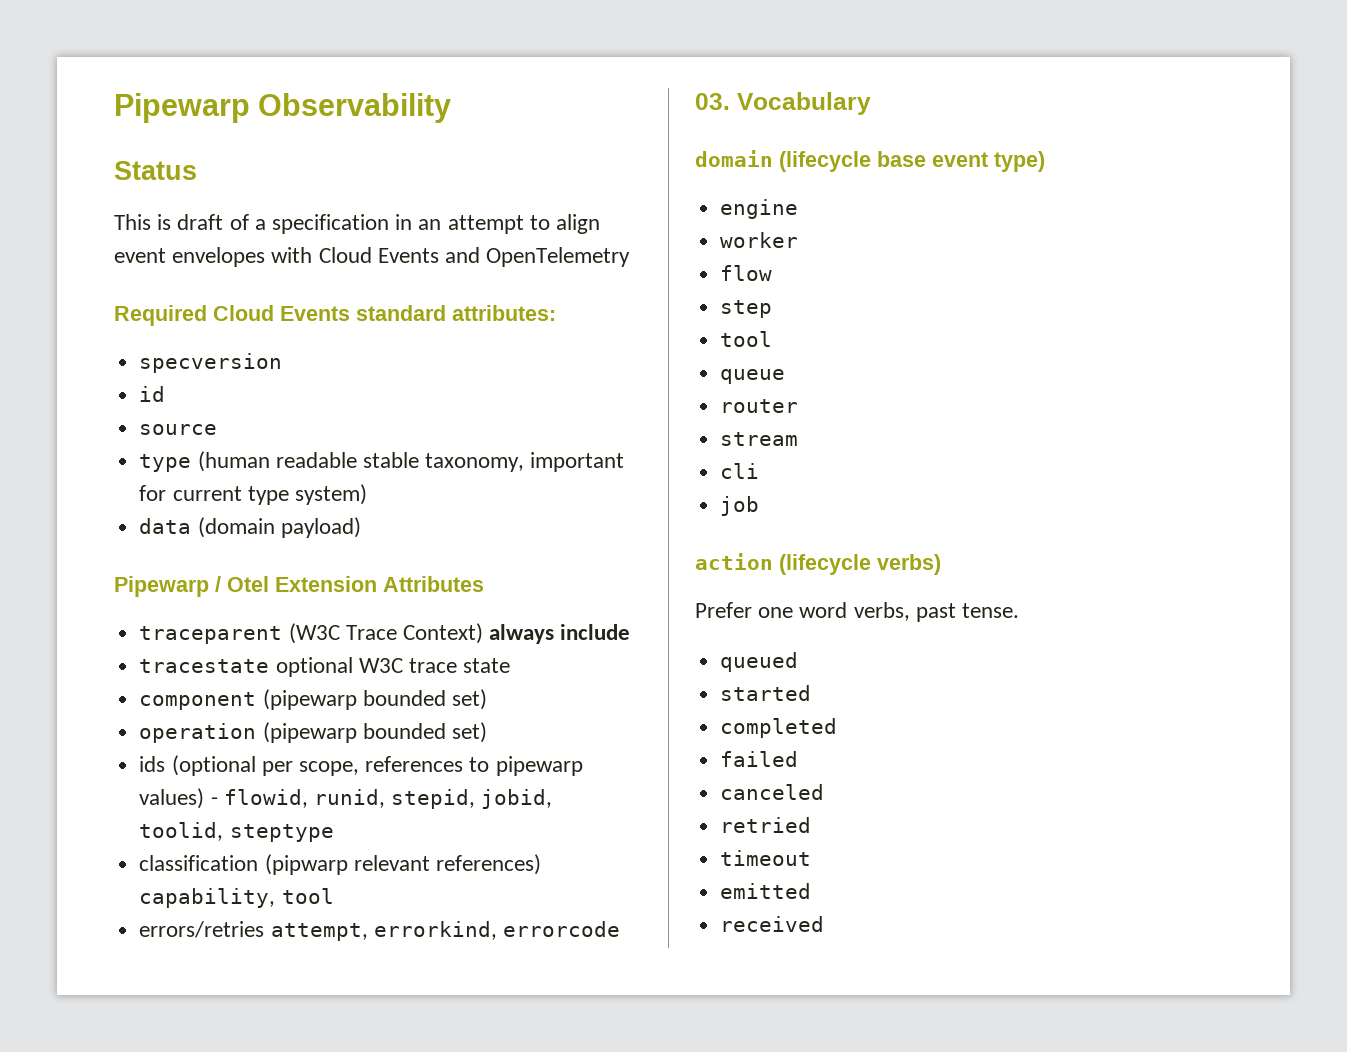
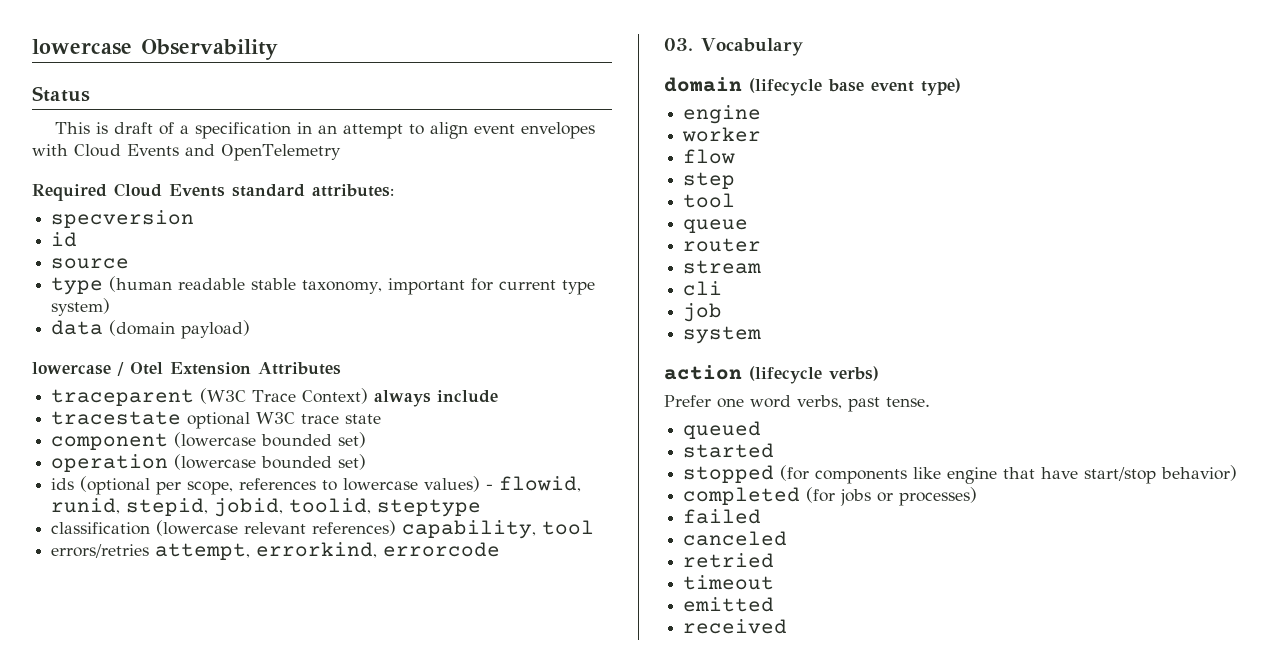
- Pipewarp Observability
+ lowercase Observability
- Pipewarp / Otel Extension Attributes
+ lowercase / Otel Extension Attributes
- component (pipewarp bounded set)
+ component (lowercase bounded set)
- operation (pipewarp bounded set)
+ operation (lowercase bounded set)
- ids (optional per scope, references to pipewarp values) - flowid, runid, stepid, jobid, toolid, steptype
+ ids (optional per scope, references to lowercase values) - flowid, runid, stepid, jobid, toolid, steptype
- classification (pipwarp relevant references) capability, tool
+ classification (lowercase relevant references) capability, tool
+ system
- completed
+ stopped (for components like engine that have start/stop behavior)
+ completed (for jobs or processes)

